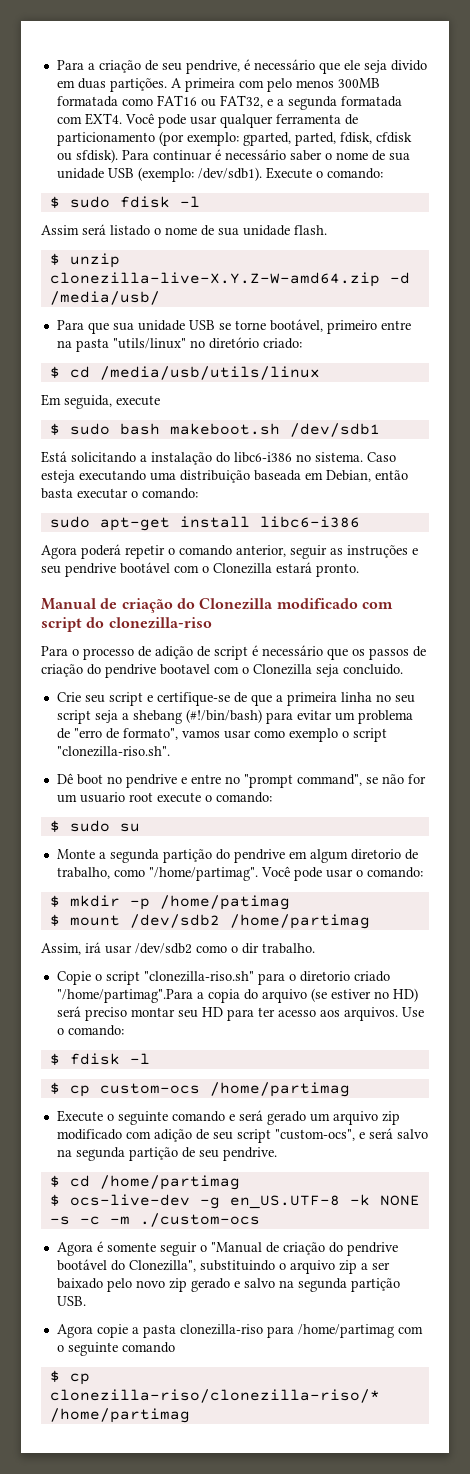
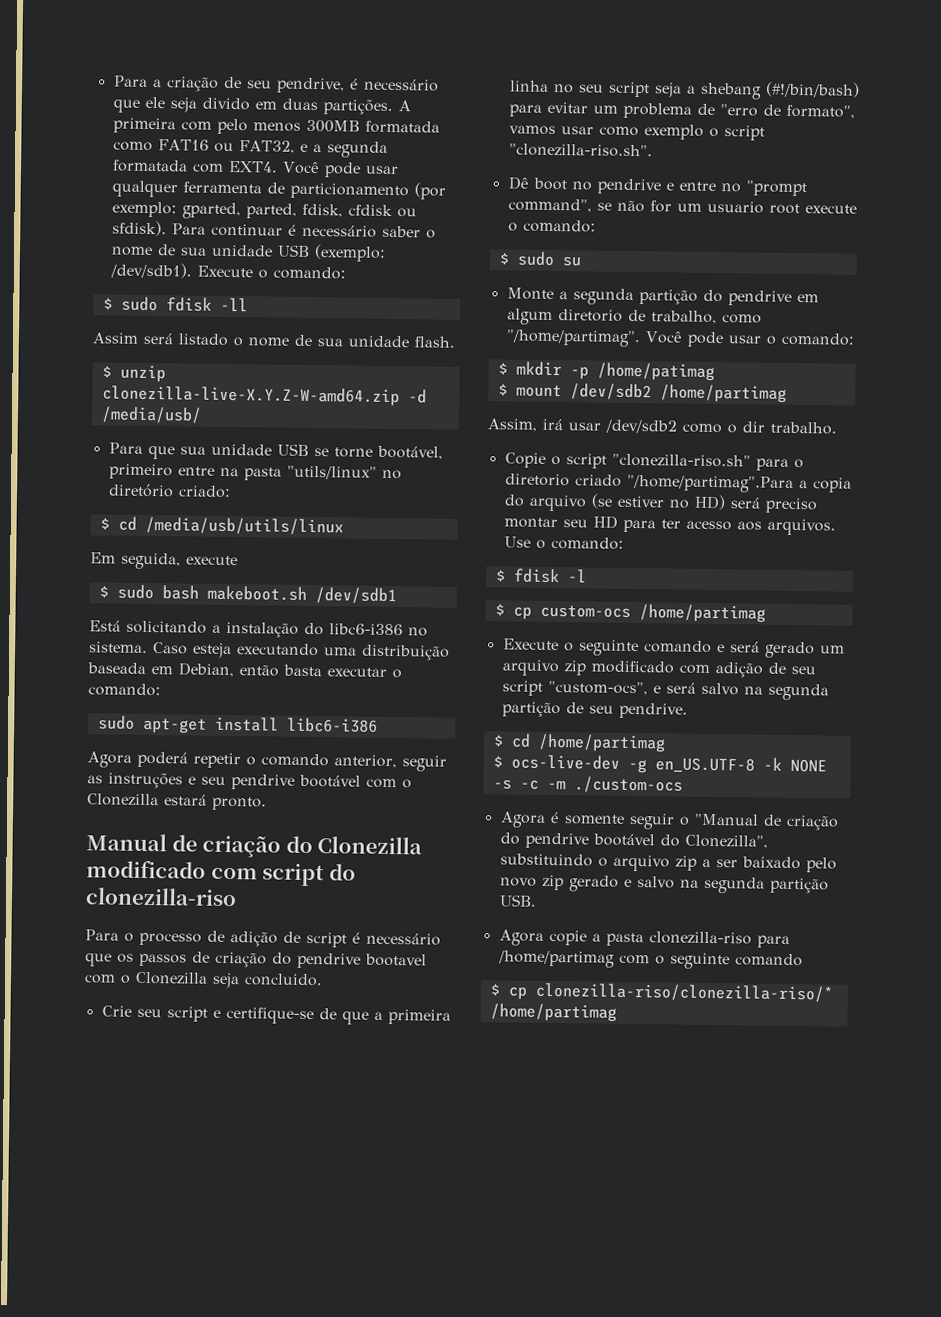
- $ sudo fdisk -l
+ $ sudo fdisk -ll

